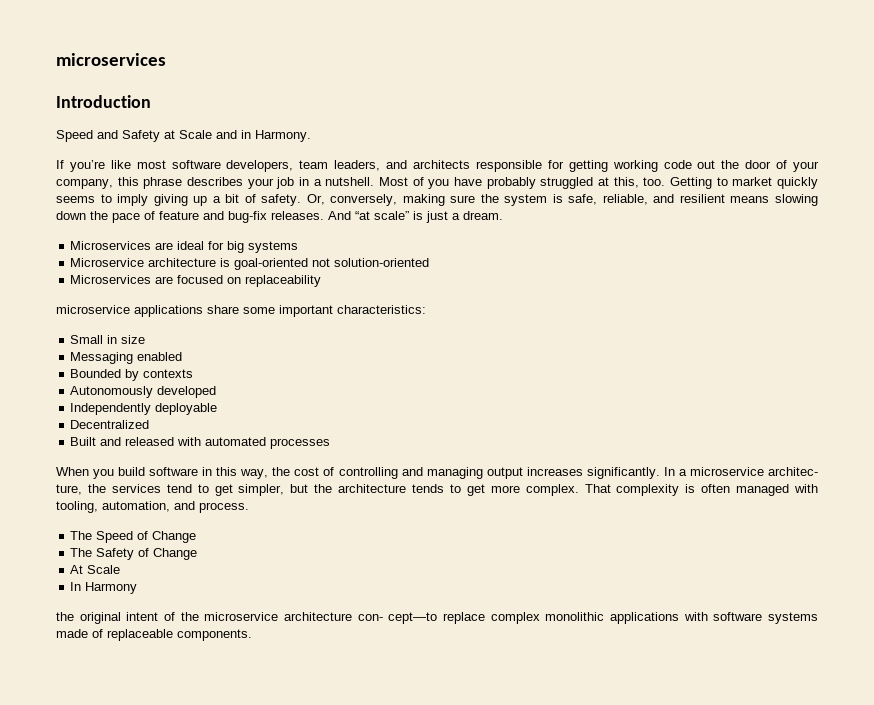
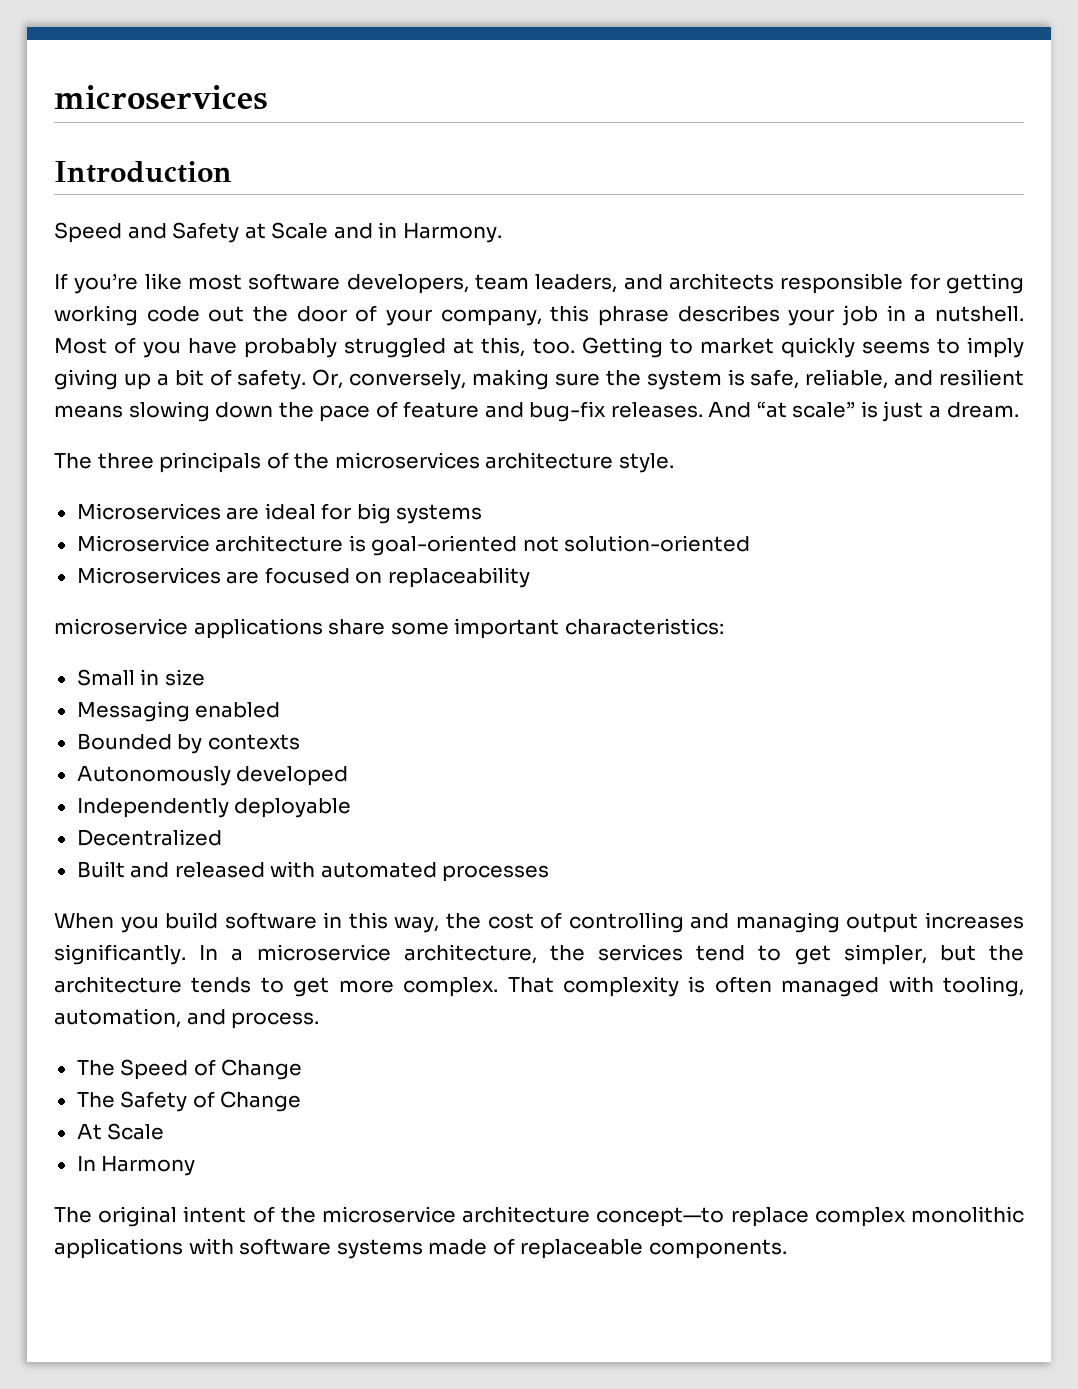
+ The three principals of the microservices architecture style.
- In a microservice architec‐ ture, the services tend to get simpler, but the architecture tends to get more complex.
+ In a microservice architecture, the services tend to get simpler, but the architecture tends to get more complex.
- the original intent of the microservice architecture con‐ cept—to replace complex monolithic applications with software systems made of replaceable components.
+ The original intent of the microservice architecture concept—to replace complex monolithic applications with software systems made of replaceable components.

